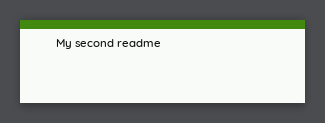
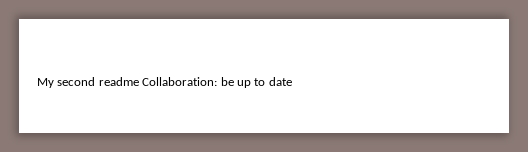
- My second readme
+ My second readme Collaboration: be up to date

